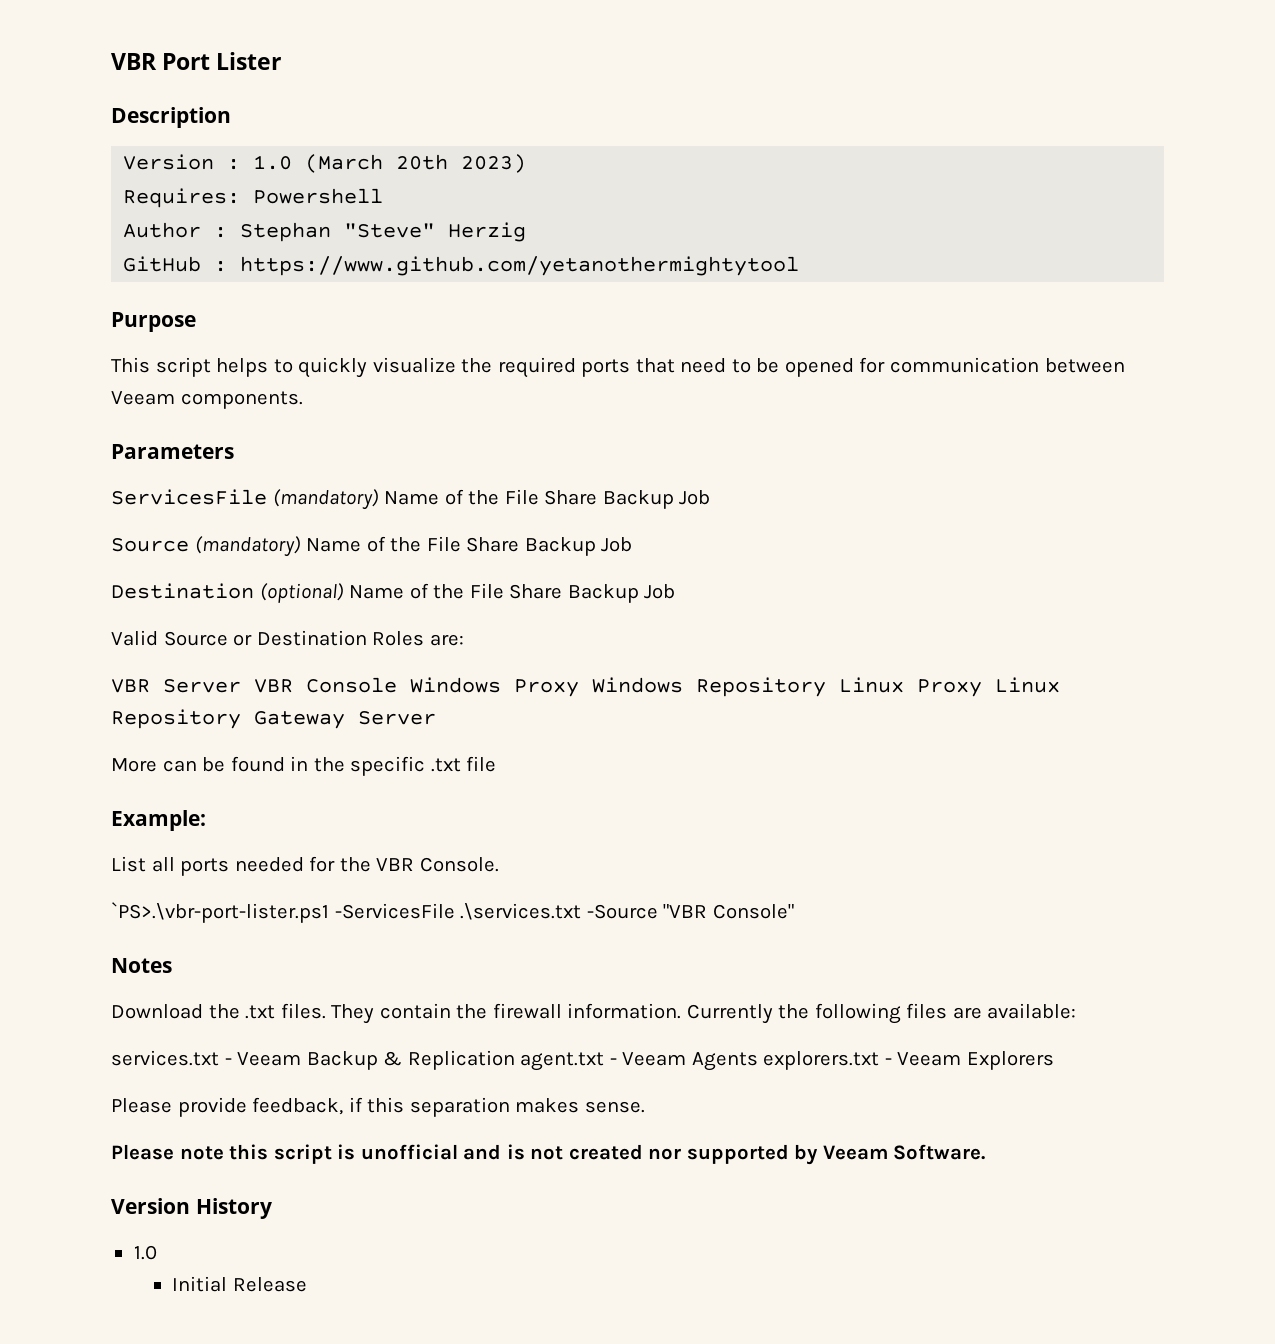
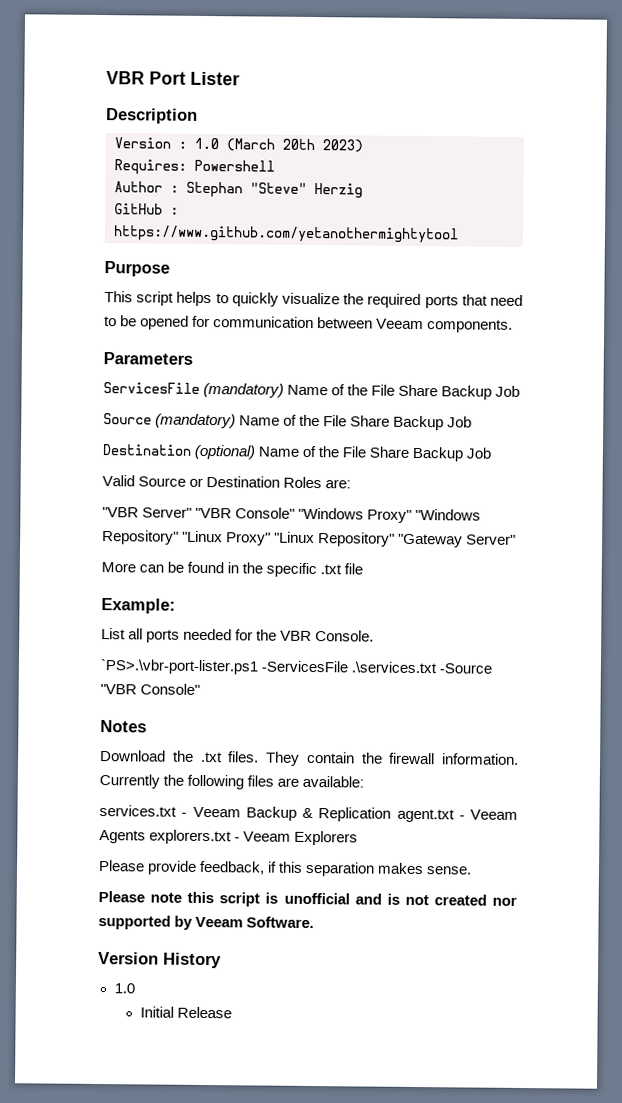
- VBR Server VBR Console Windows Proxy Windows Repository Linux Proxy Linux Repository Gateway Server
+ "VBR Server" "VBR Console" "Windows Proxy" "Windows Repository" "Linux Proxy" "Linux Repository" "Gateway Server"

